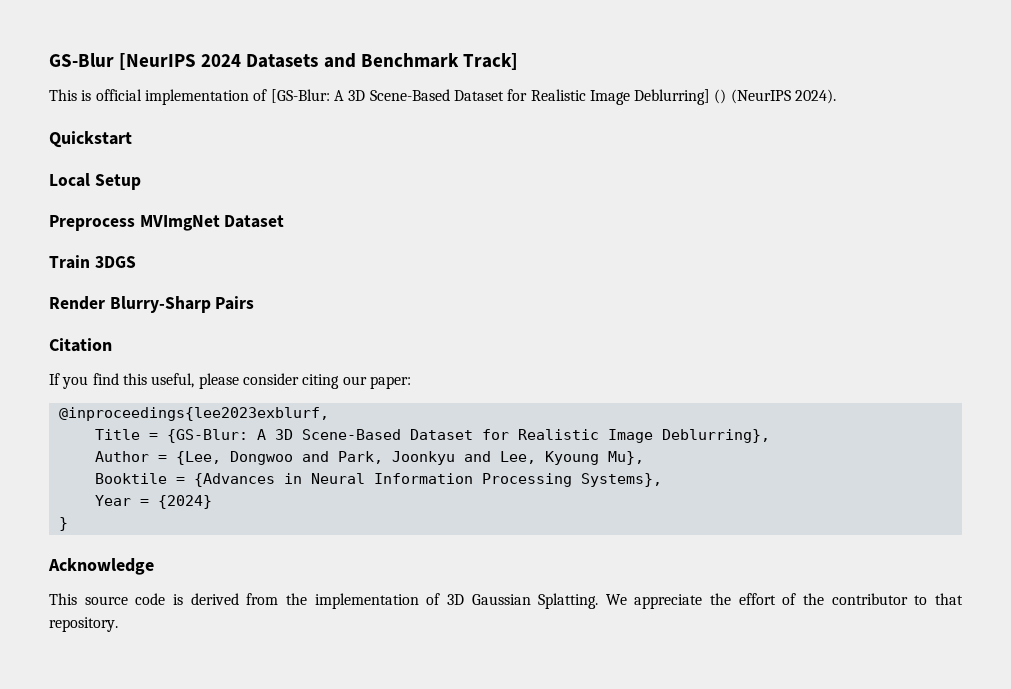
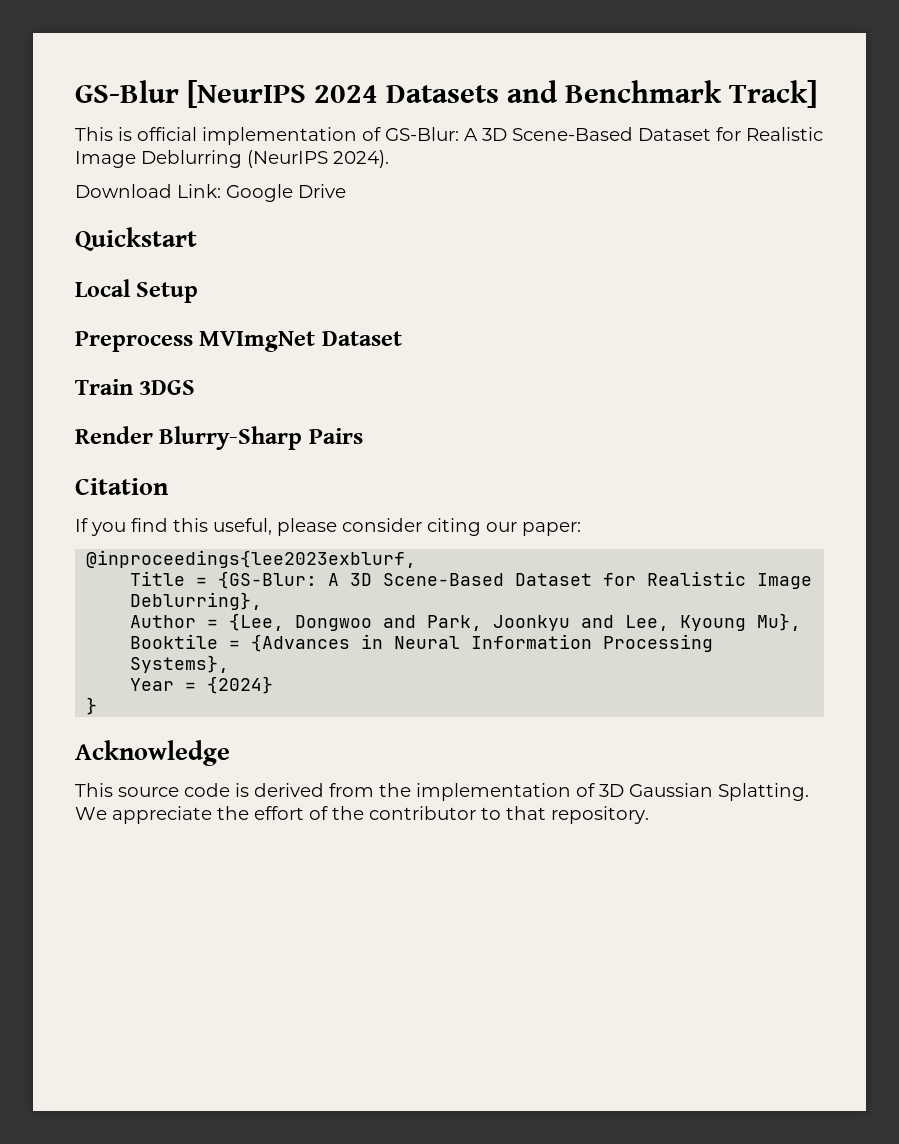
- This is official implementation of [GS-Blur: A 3D Scene-Based Dataset for Realistic Image Deblurring] () (NeurIPS 2024).
+ This is official implementation of GS-Blur: A 3D Scene-Based Dataset for Realistic Image Deblurring (NeurIPS 2024).
+ Download Link: Google Drive

